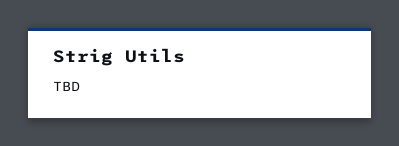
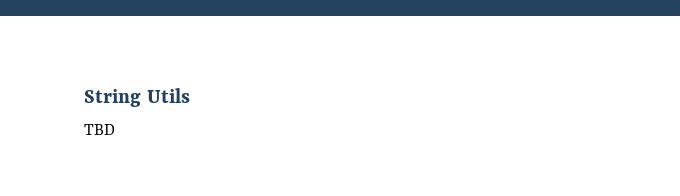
- Strig Utils
+ String Utils

